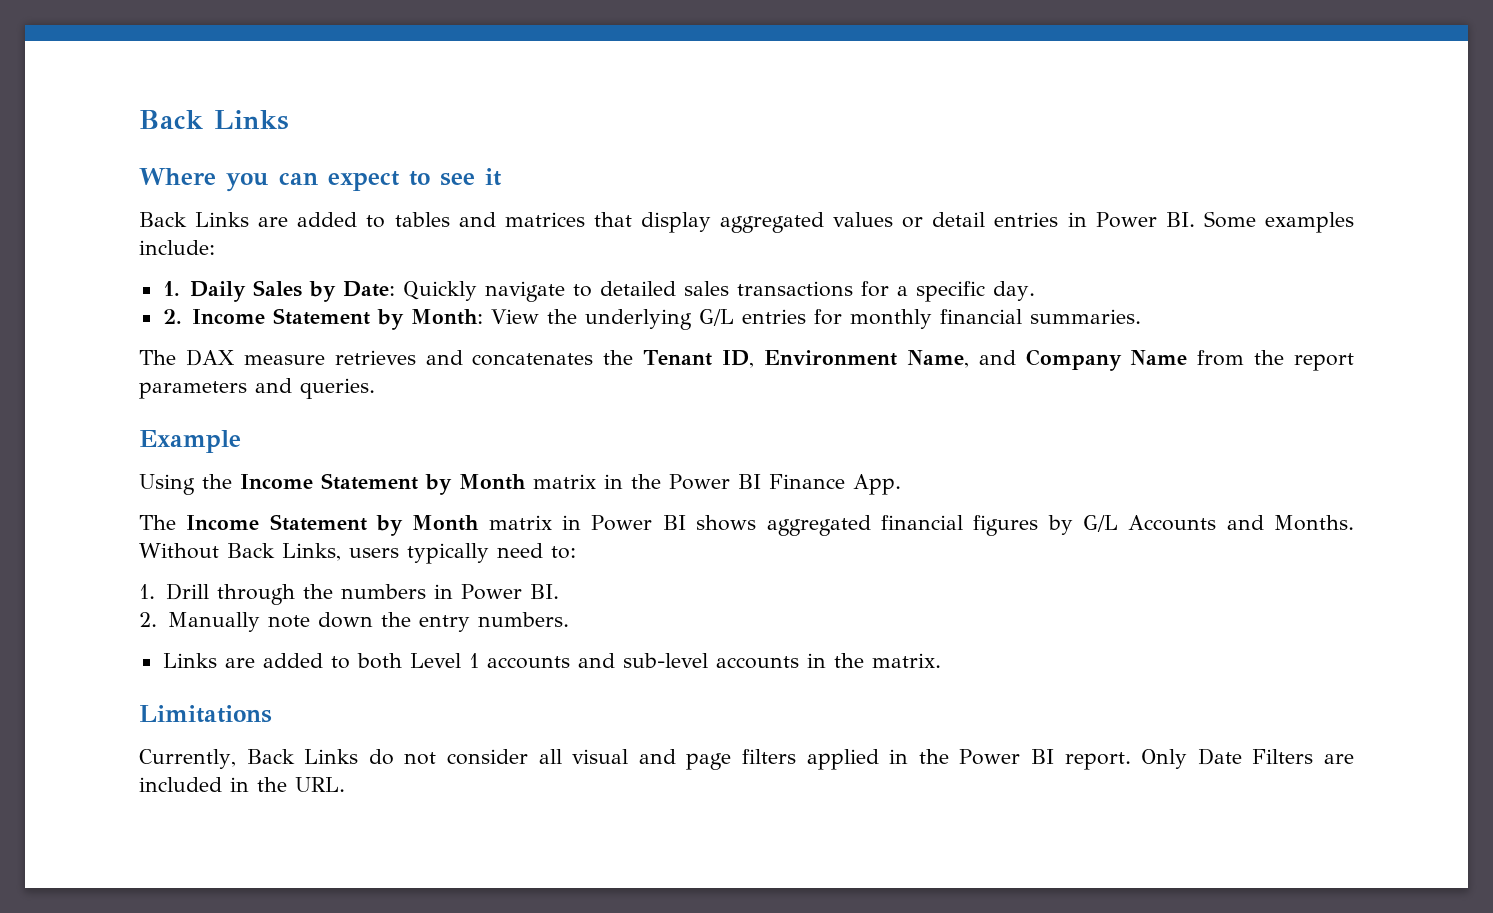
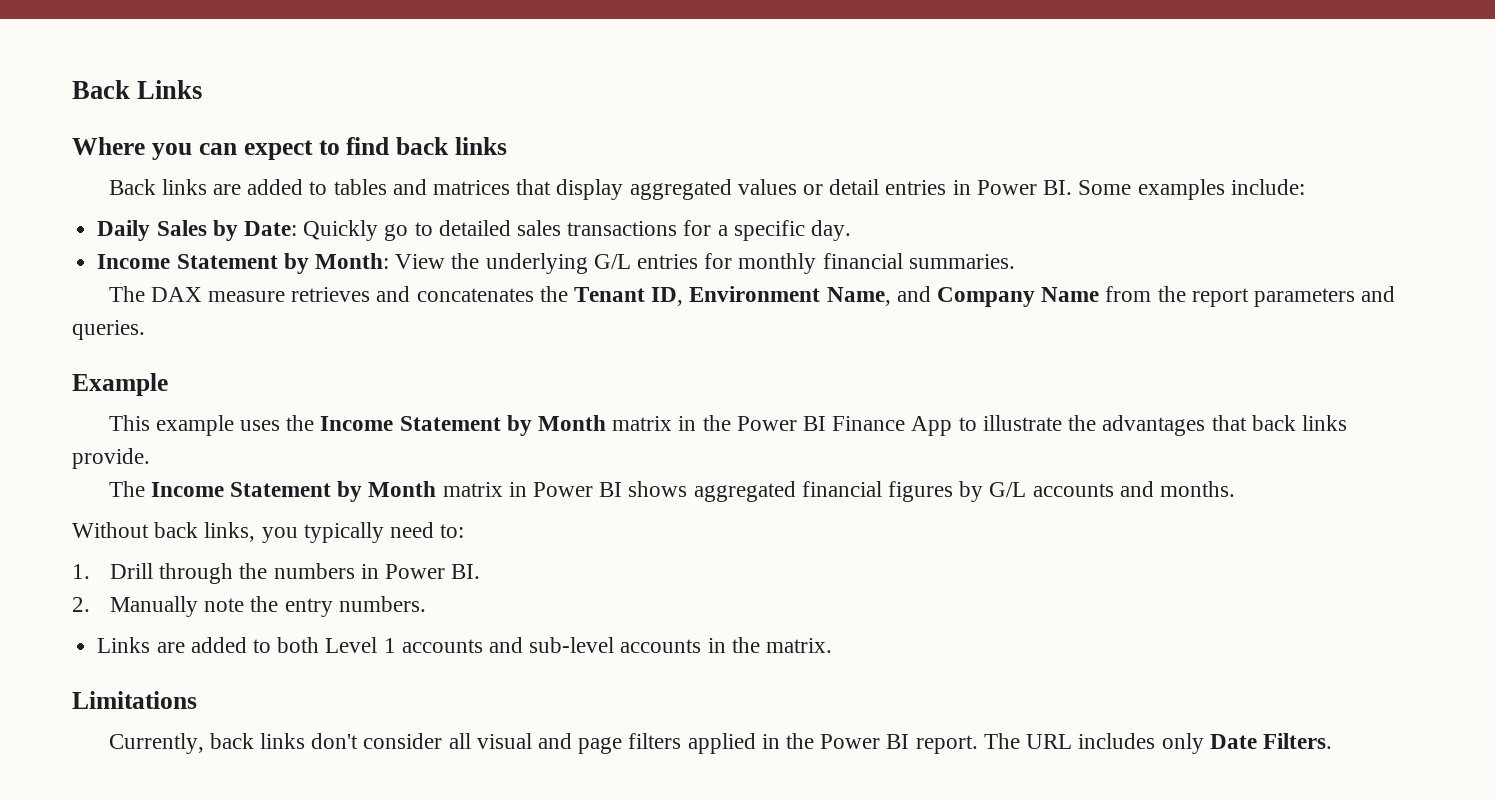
- Where you can expect to see it
- Back Links are added to tables and matrices that display aggregated values or detail entries in Power BI. Some examples include:
+ Where you can expect to find back links
+ Back links are added to tables and matrices that display aggregated values or detail entries in Power BI. Some examples include:
- 1. Daily Sales by Date: Quickly navigate to detailed sales transactions for a specific day.
+ Daily Sales by Date: Quickly go to detailed sales transactions for a specific day.
- 2. Income Statement by Month: View the underlying G/L entries for monthly financial summaries.
+ Income Statement by Month: View the underlying G/L entries for monthly financial summaries.
- Using the Income Statement by Month matrix in the Power BI Finance App.
+ This example uses the Income Statement by Month matrix in the Power BI Finance App to illustrate the advantages that back links provide.
- The Income Statement by Month matrix in Power BI shows aggregated financial figures by G/L Accounts and Months. Without Back Links, users typically need to:
+ The Income Statement by Month matrix in Power BI shows aggregated financial figures by G/L accounts and months.
+ Without back links, you typically need to:
- 2. Manually note down the entry numbers.
+ 2. Manually note the entry numbers.
- Currently, Back Links do not consider all visual and page filters applied in the Power BI report.
+ Currently, back links don't consider all visual and page filters applied in the Power BI report.
- Only Date Filters are included in the URL.
+ The URL includes only Date Filters.

